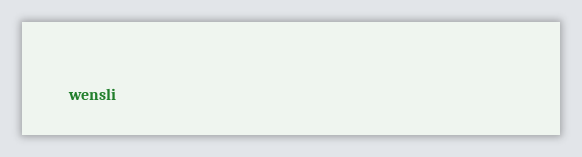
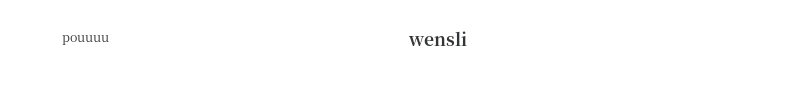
+ pouuuu

